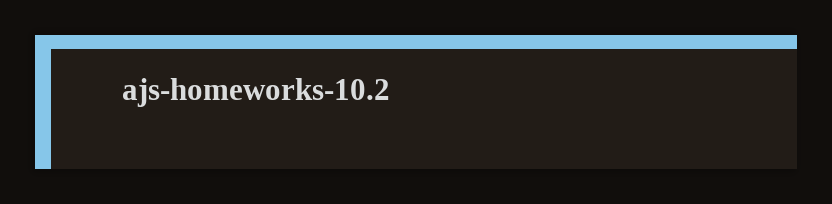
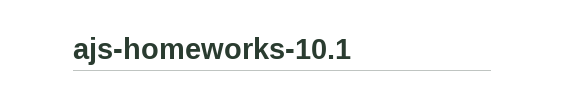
- ajs-homeworks-10.2
+ ajs-homeworks-10.1

